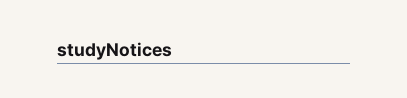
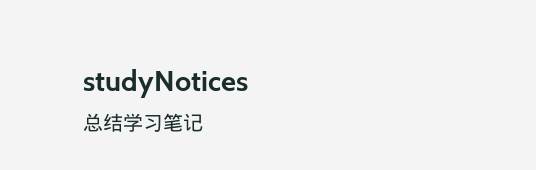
+ 总结学习笔记

